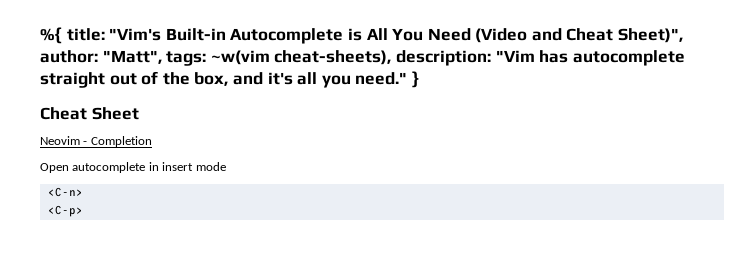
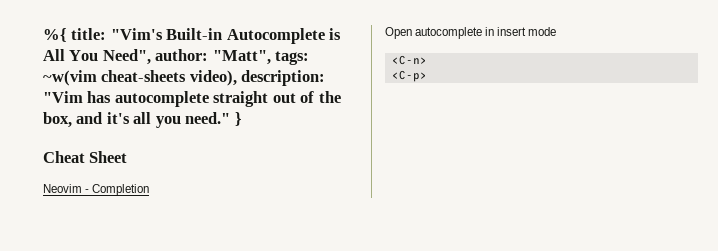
- %{ title: "Vim's Built-in Autocomplete is All You Need (Video and Cheat Sheet)", author: "Matt", tags: ~w(vim cheat-sheets), description: "Vim has autocomplete straight out of the box, and it's all you need."
+ %{ title: "Vim's Built-in Autocomplete is All You Need", author: "Matt", tags: ~w(vim cheat-sheets video), description: "Vim has autocomplete straight out of the box, and it's all you need."

